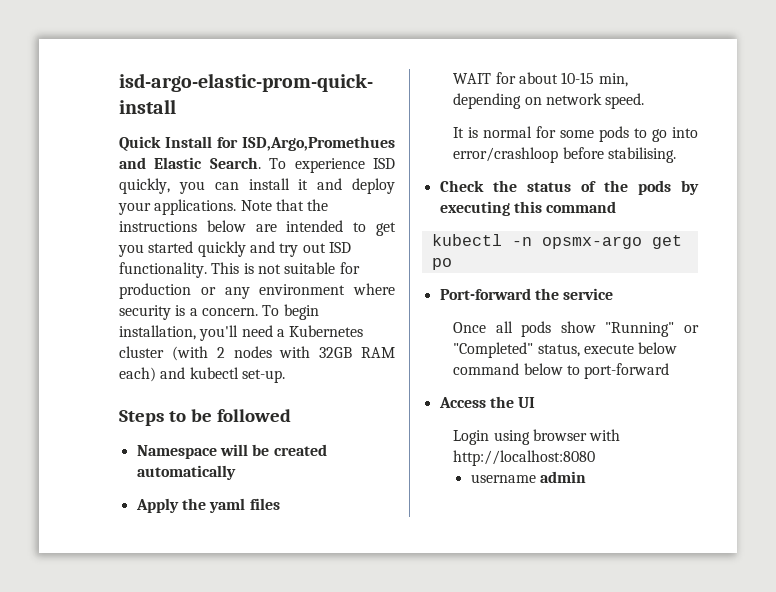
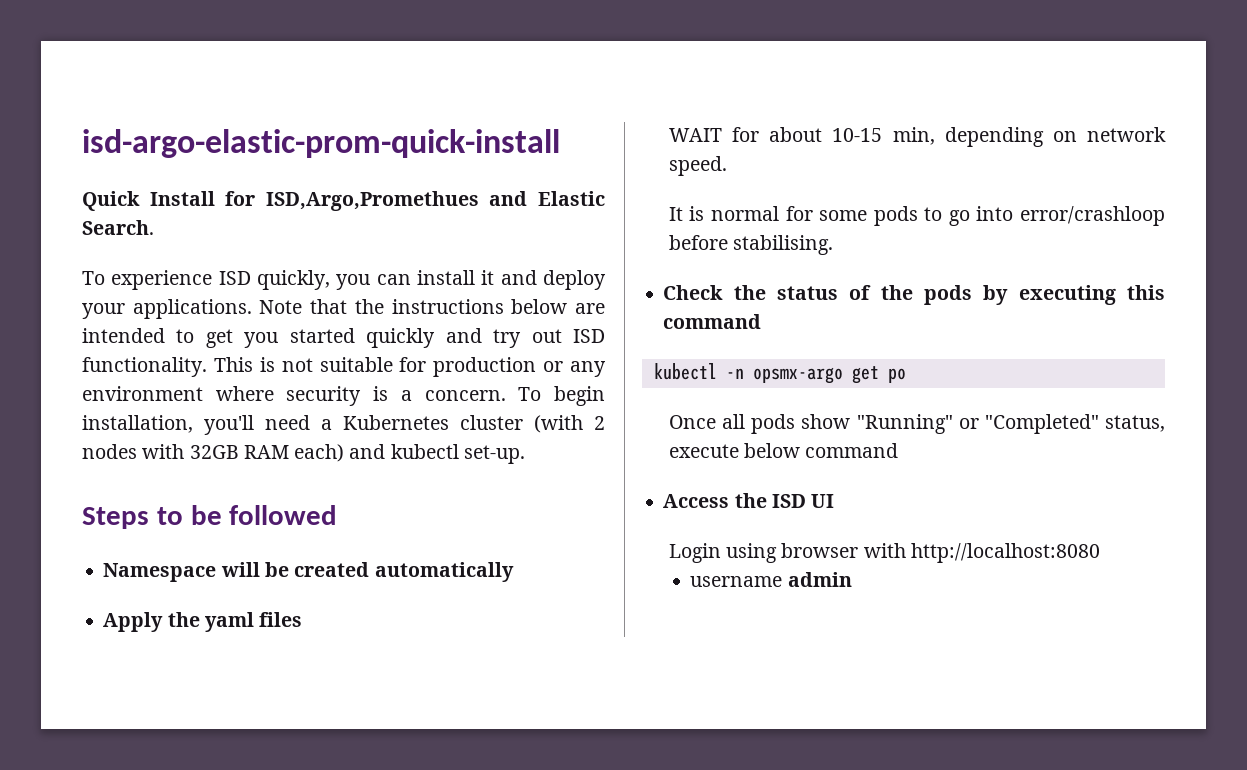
- Quick Install for ISD,Argo,Promethues and Elastic Search. To experience ISD quickly, you can install it and deploy your applications.
+ Quick Install for ISD,Argo,Promethues and Elastic Search.
+ To experience ISD quickly, you can install it and deploy your applications.
- Port-forward the service
- Once all pods show "Running" or "Completed" status, execute below command below to port-forward
+ Once all pods show "Running" or "Completed" status, execute below command
- Access the UI
+ Access the ISD UI

